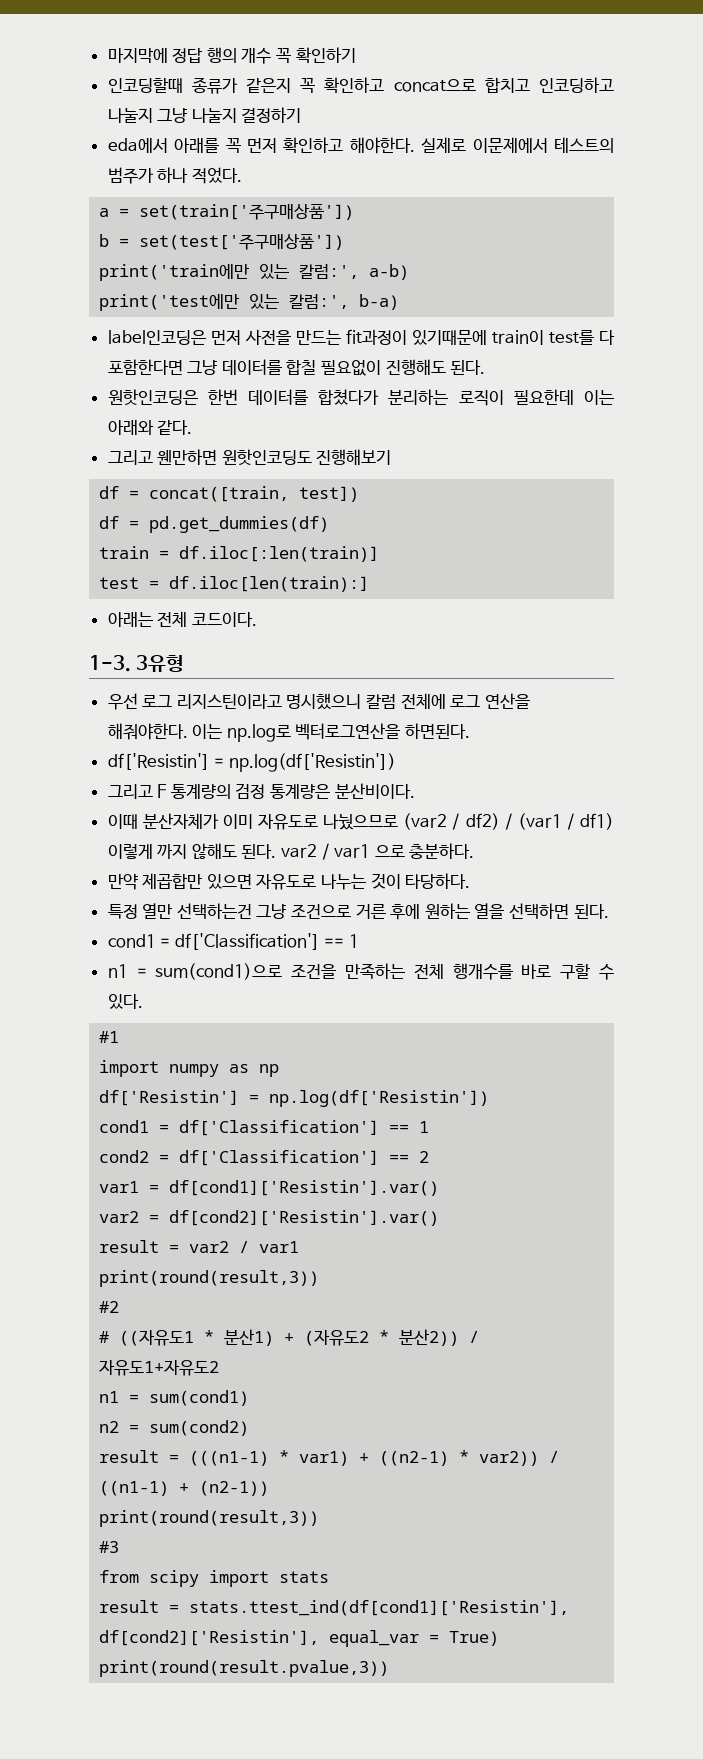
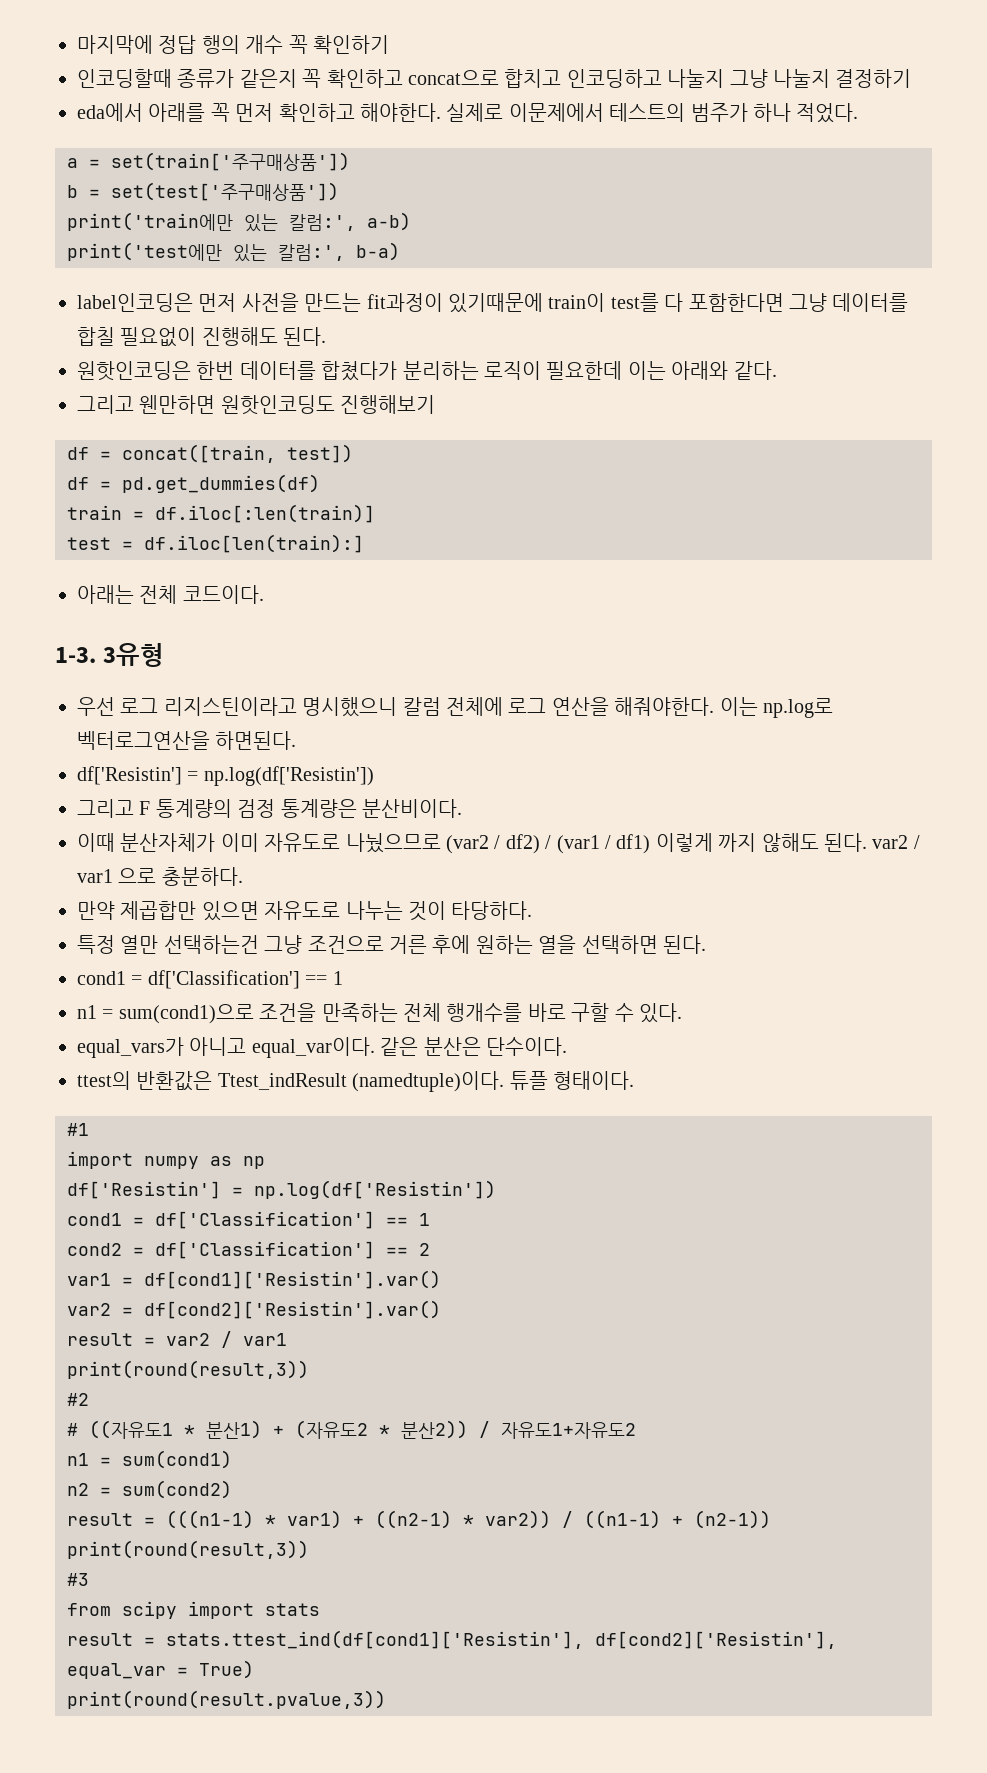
+ equal_vars가 아니고 equal_var이다. 같은 분산은 단수이다.
+ ttest의 반환값은 Ttest_indResult (namedtuple)이다. 튜플 형태이다.

